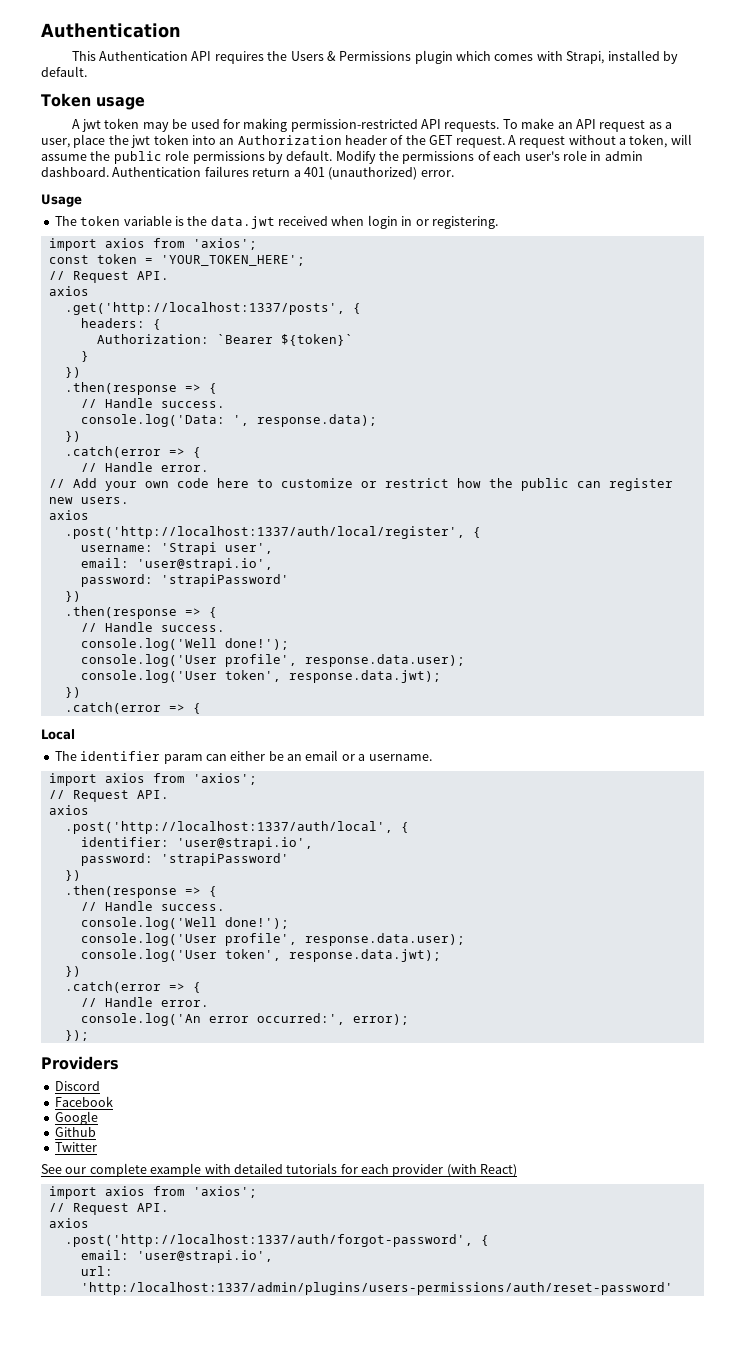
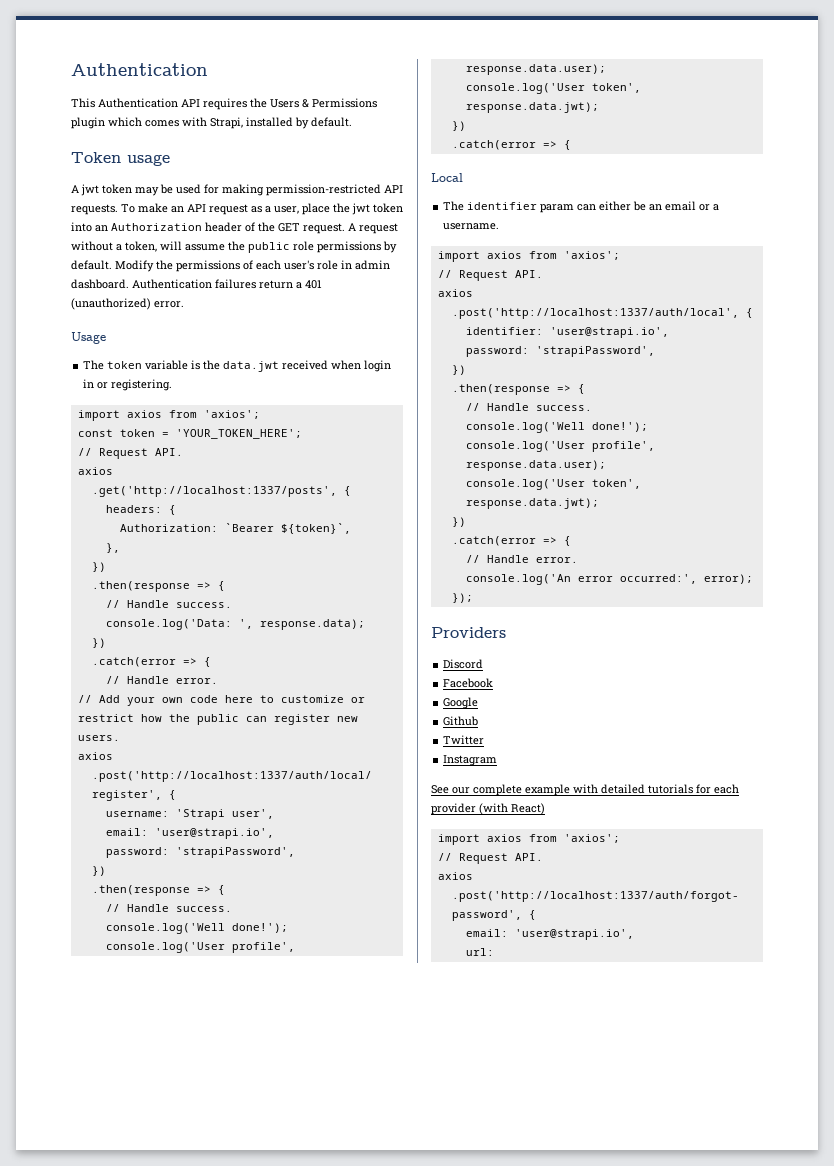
- Authorization: `Bearer ${token}`
- }
+ Authorization: `Bearer ${token}`,
+ },
  username: 'Strapi user',
  email: 'user@strapi.io',
- password: 'strapiPassword'
+ password: 'strapiPassword',
  identifier: 'user@strapi.io',
- password: 'strapiPassword'
+ password: 'strapiPassword',
+ Instagram
- url: 'http:/localhost:1337/admin/plugins/users-permissions/auth/reset-password'
+ url:

